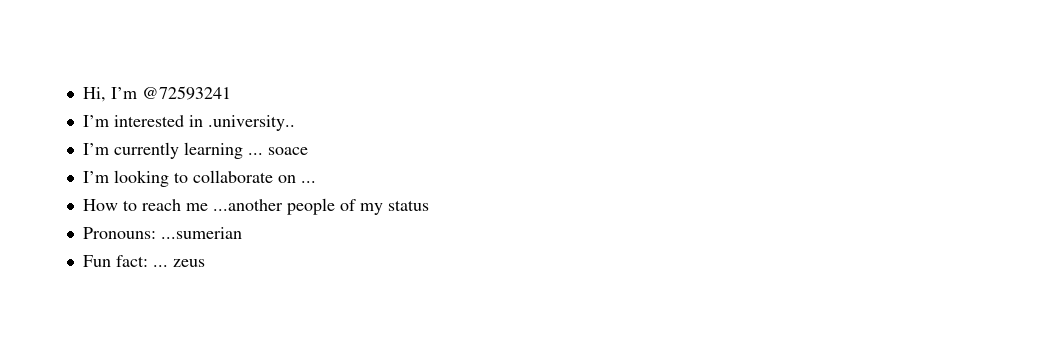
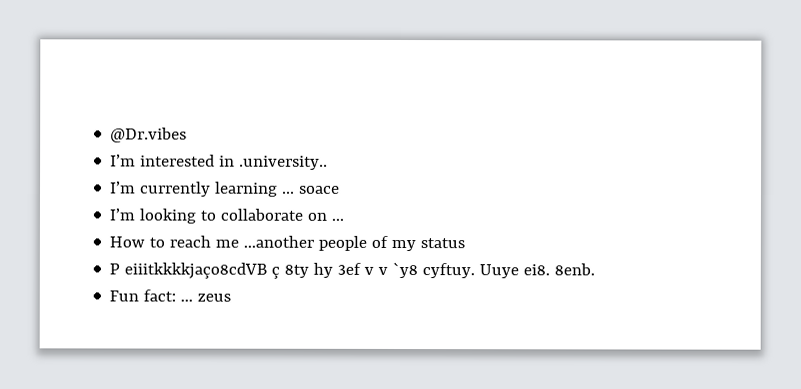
- Hi, I’m @72593241
+ @Dr.vibes
- Pronouns: ...sumerian
+ P eiiitkkkkjaço8cdVB ç 8ty hy 3ef v v `y8 cyftuy. Uuye ei8. 8enb.

